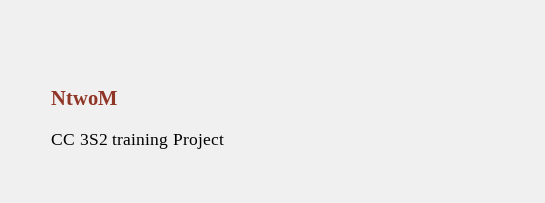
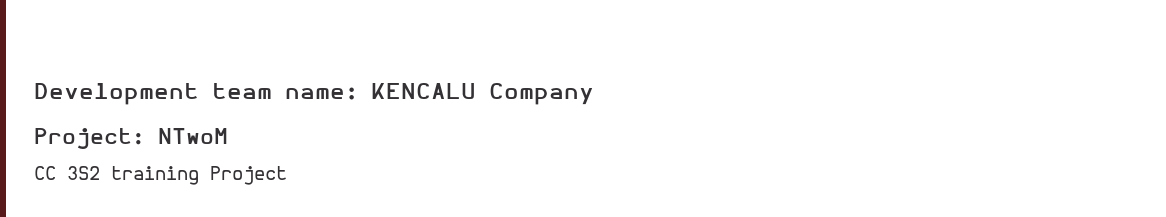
- NtwoM
+ Development team name: KENCALU Company
+ Project: NTwoM

